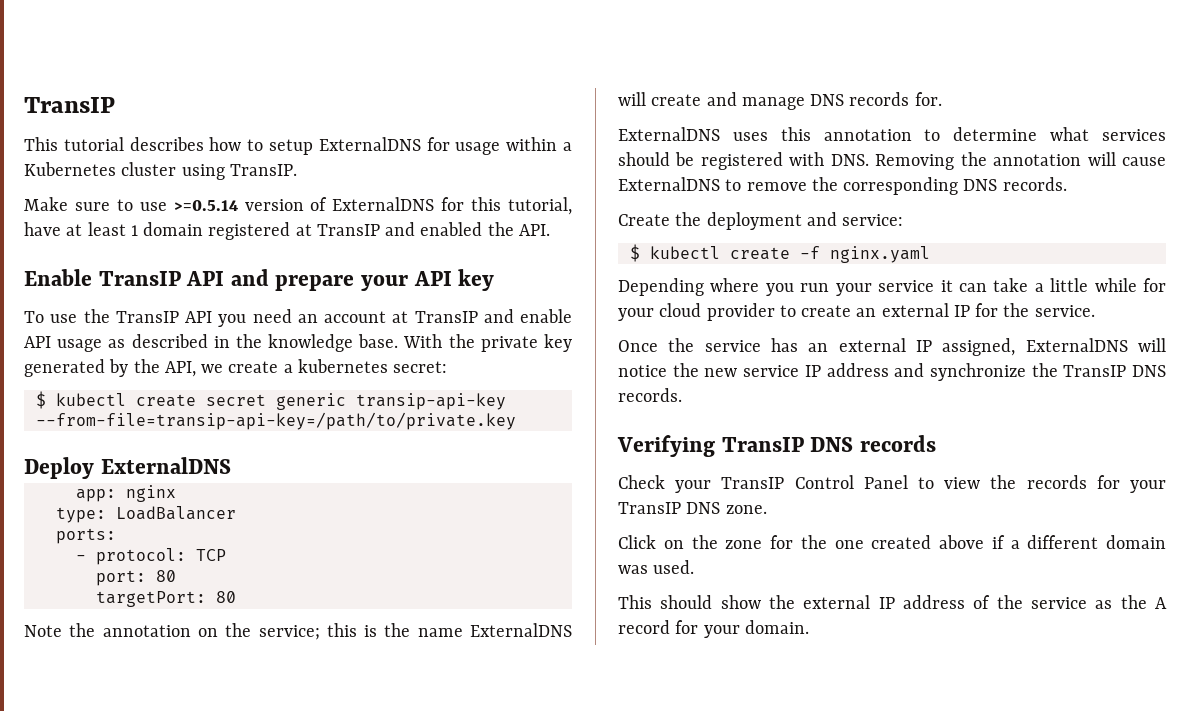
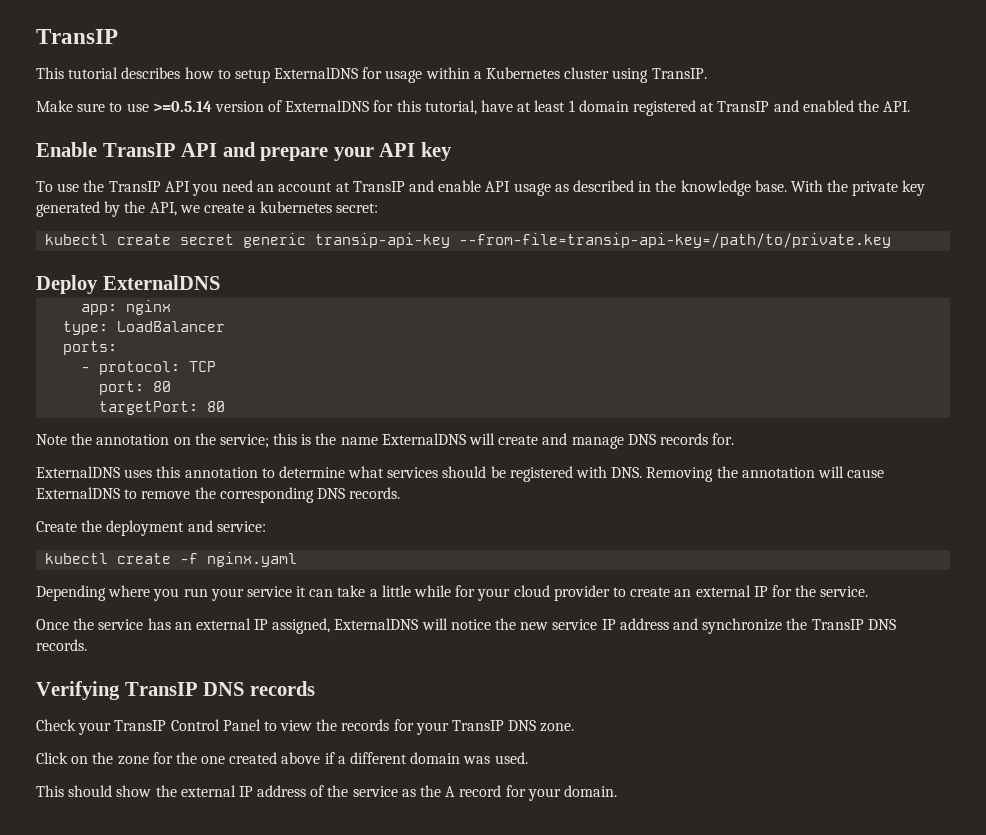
- $ kubectl create secret generic transip-api-key --from-file=transip-api-key=/path/to/private.key
+ kubectl create secret generic transip-api-key --from-file=transip-api-key=/path/to/private.key
- $ kubectl create -f nginx.yaml
+ kubectl create -f nginx.yaml

